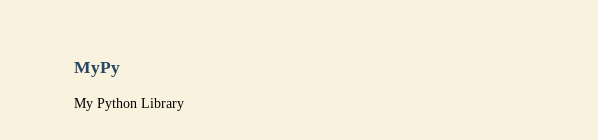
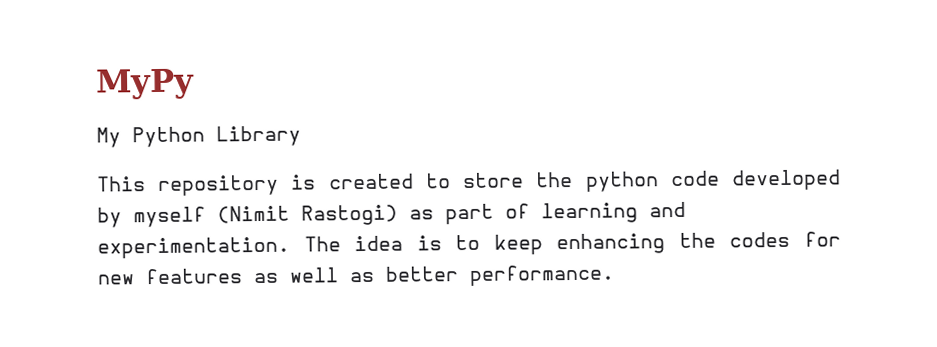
+ This repository is created to store the python code developed by myself (Nimit Rastogi) as part of learning and experimentation. The idea is to keep enhancing the codes for new features as well as better performance.

